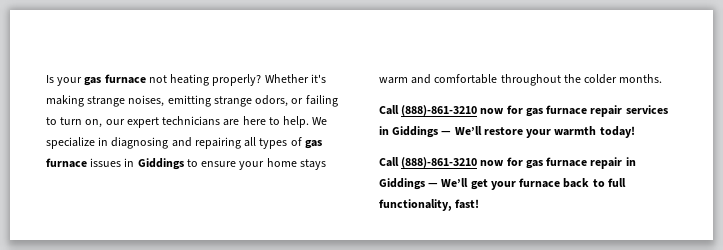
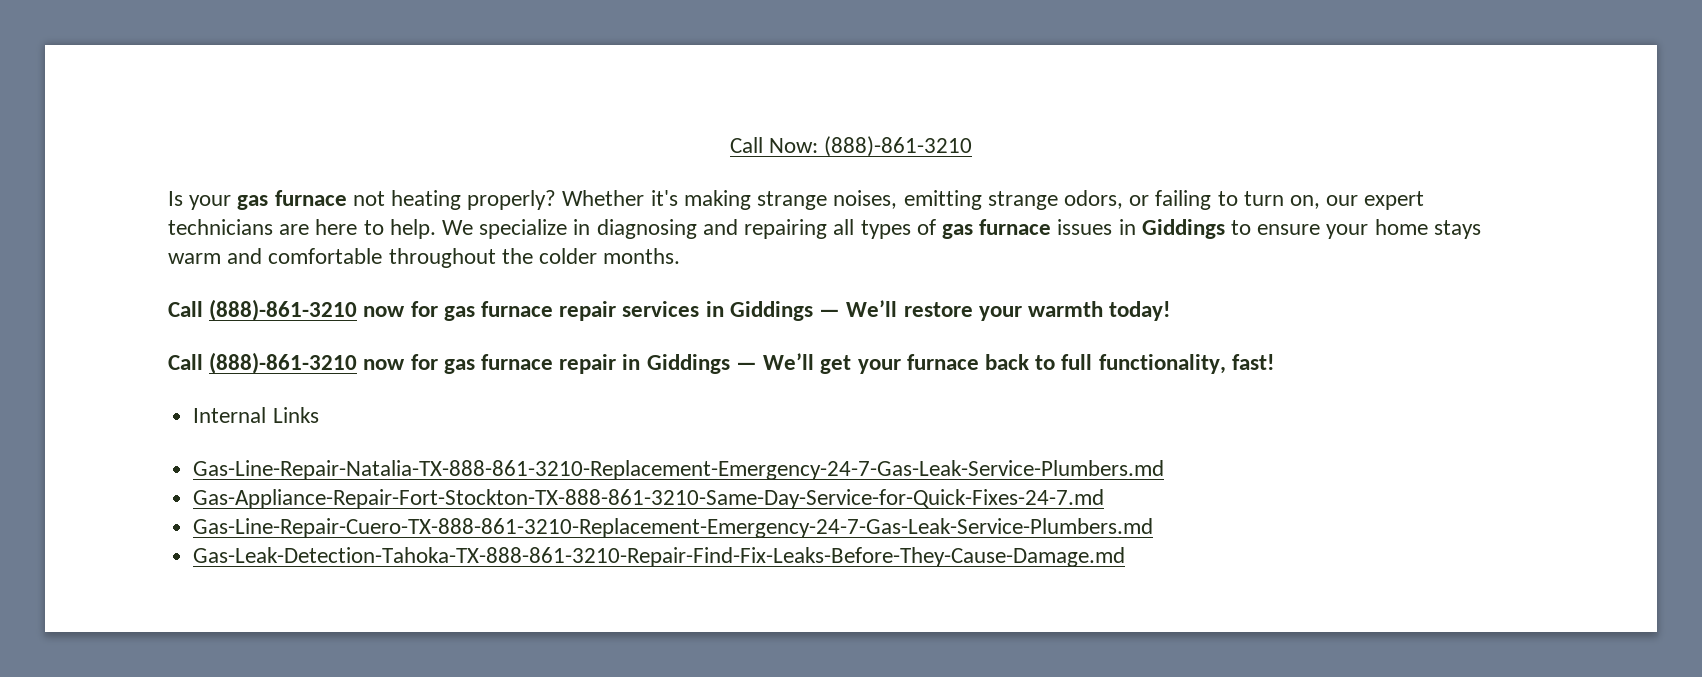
+ Call Now: (888)-861-3210
+ Internal Links
+ Gas-Line-Repair-Natalia-TX-888-861-3210-Replacement-Emergency-24-7-Gas-Leak-Service-Plumbers.md
+ Gas-Appliance-Repair-Fort-Stockton-TX-888-861-3210-Same-Day-Service-for-Quick-Fixes-24-7.md
+ Gas-Line-Repair-Cuero-TX-888-861-3210-Replacement-Emergency-24-7-Gas-Leak-Service-Plumbers.md
+ Gas-Leak-Detection-Tahoka-TX-888-861-3210-Repair-Find-Fix-Leaks-Before-They-Cause-Damage.md

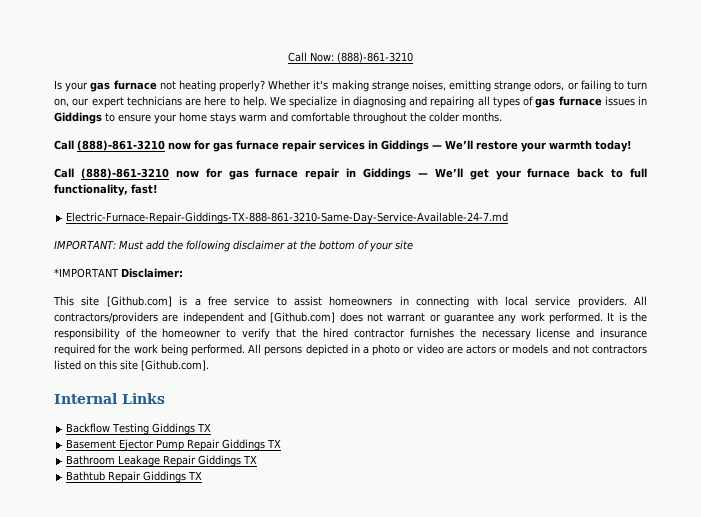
+ Electric-Furnace-Repair-Giddings-TX-888-861-3210-Same-Day-Service-Available-24-7.md
+ IMPORTANT: Must add the following disclaimer at the bottom of your site
+ *IMPORTANT Disclaimer:
+ This site [Github.com] is a free service to assist homeowners in connecting with local service providers. All contractors/providers are independent and [Github.com] does not warrant or guarantee any work performed. It is the responsibility of the homeowner to verify that the hired contractor furnishes the necessary license and insurance required for the work being performed. All persons depicted in a photo or video are actors or models and not contractors listed on this site [Github.com].
  Internal Links
- Gas-Line-Repair-Natalia-TX-888-861-3210-Replacement-Emergency-24-7-Gas-Leak-Service-Plumbers.md
- Gas-Appliance-Repair-Fort-Stockton-TX-888-861-3210-Same-Day-Service-for-Quick-Fixes-24-7.md
- Gas-Line-Repair-Cuero-TX-888-861-3210-Replacement-Emergency-24-7-Gas-Leak-Service-Plumbers.md
- Gas-Leak-Detection-Tahoka-TX-888-861-3210-Repair-Find-Fix-Leaks-Before-They-Cause-Damage.md
+ Backflow Testing Giddings TX
+ Basement Ejector Pump Repair Giddings TX
+ Bathroom Leakage Repair Giddings TX
+ Bathtub Repair Giddings TX

